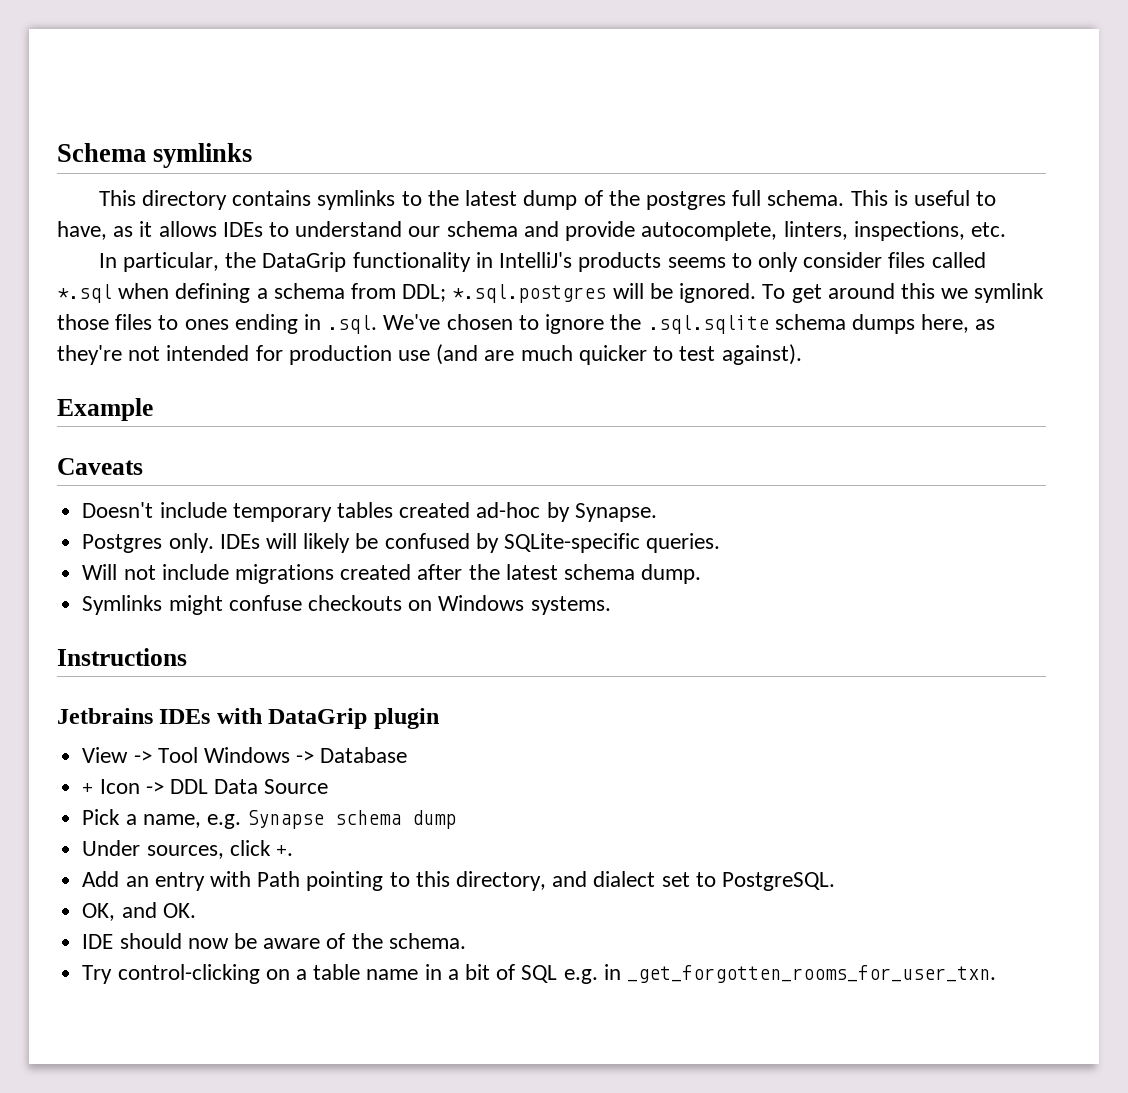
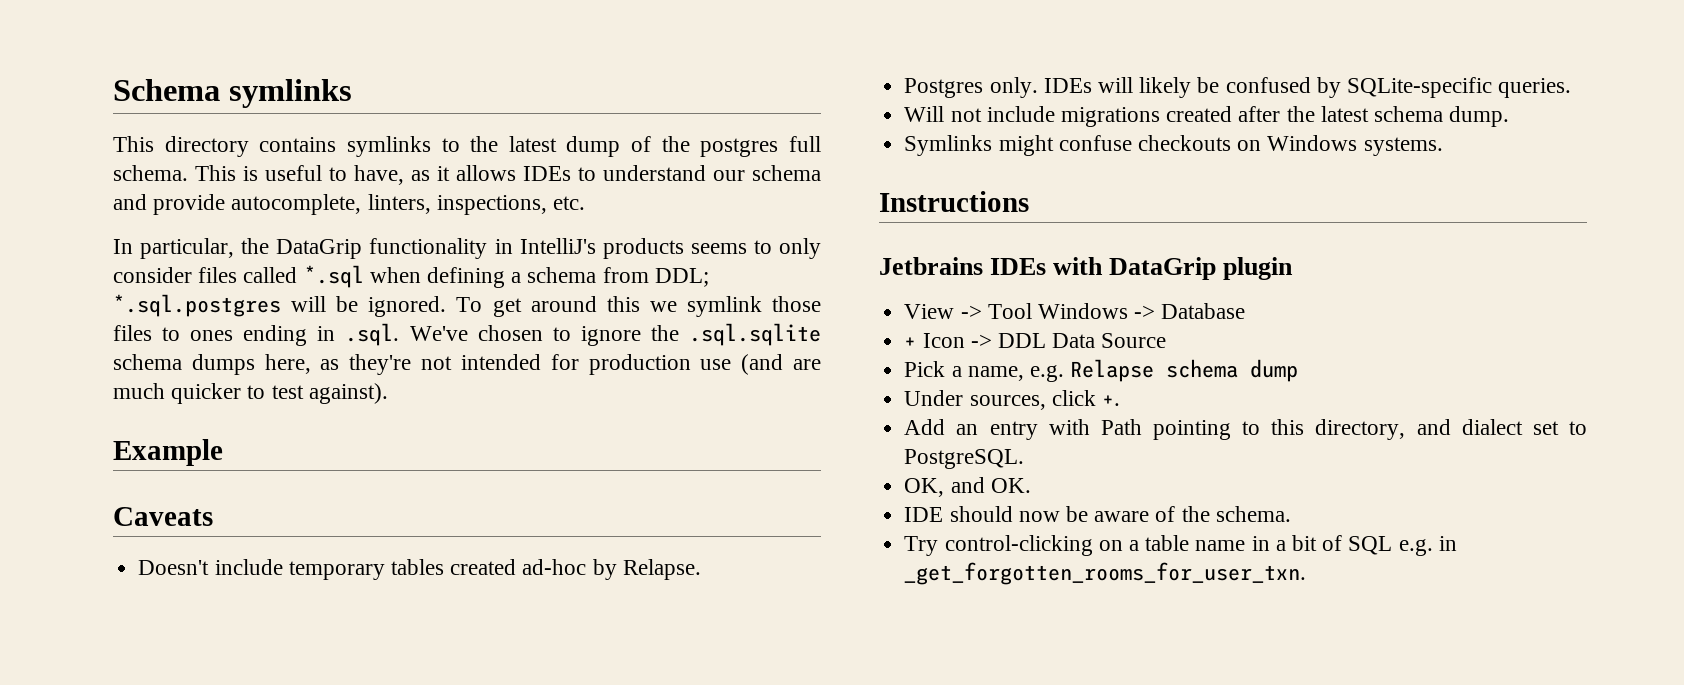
- Doesn't include temporary tables created ad-hoc by Synapse.
+ Doesn't include temporary tables created ad-hoc by Relapse.
- Pick a name, e.g. Synapse schema dump
+ Pick a name, e.g. Relapse schema dump

